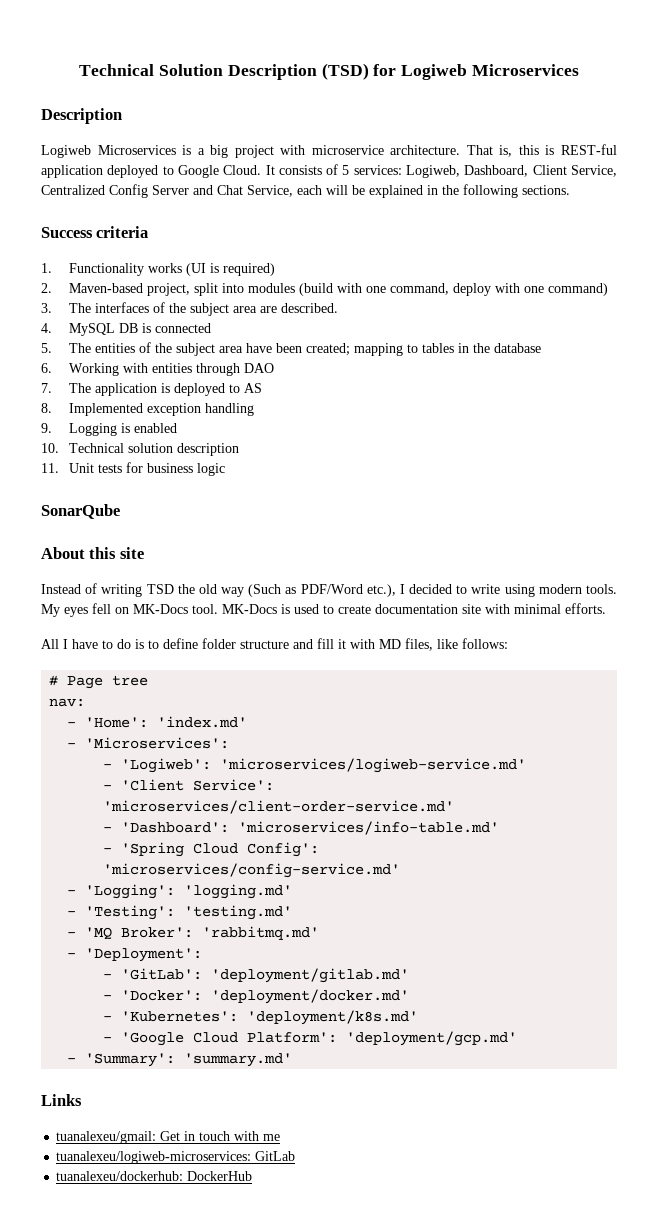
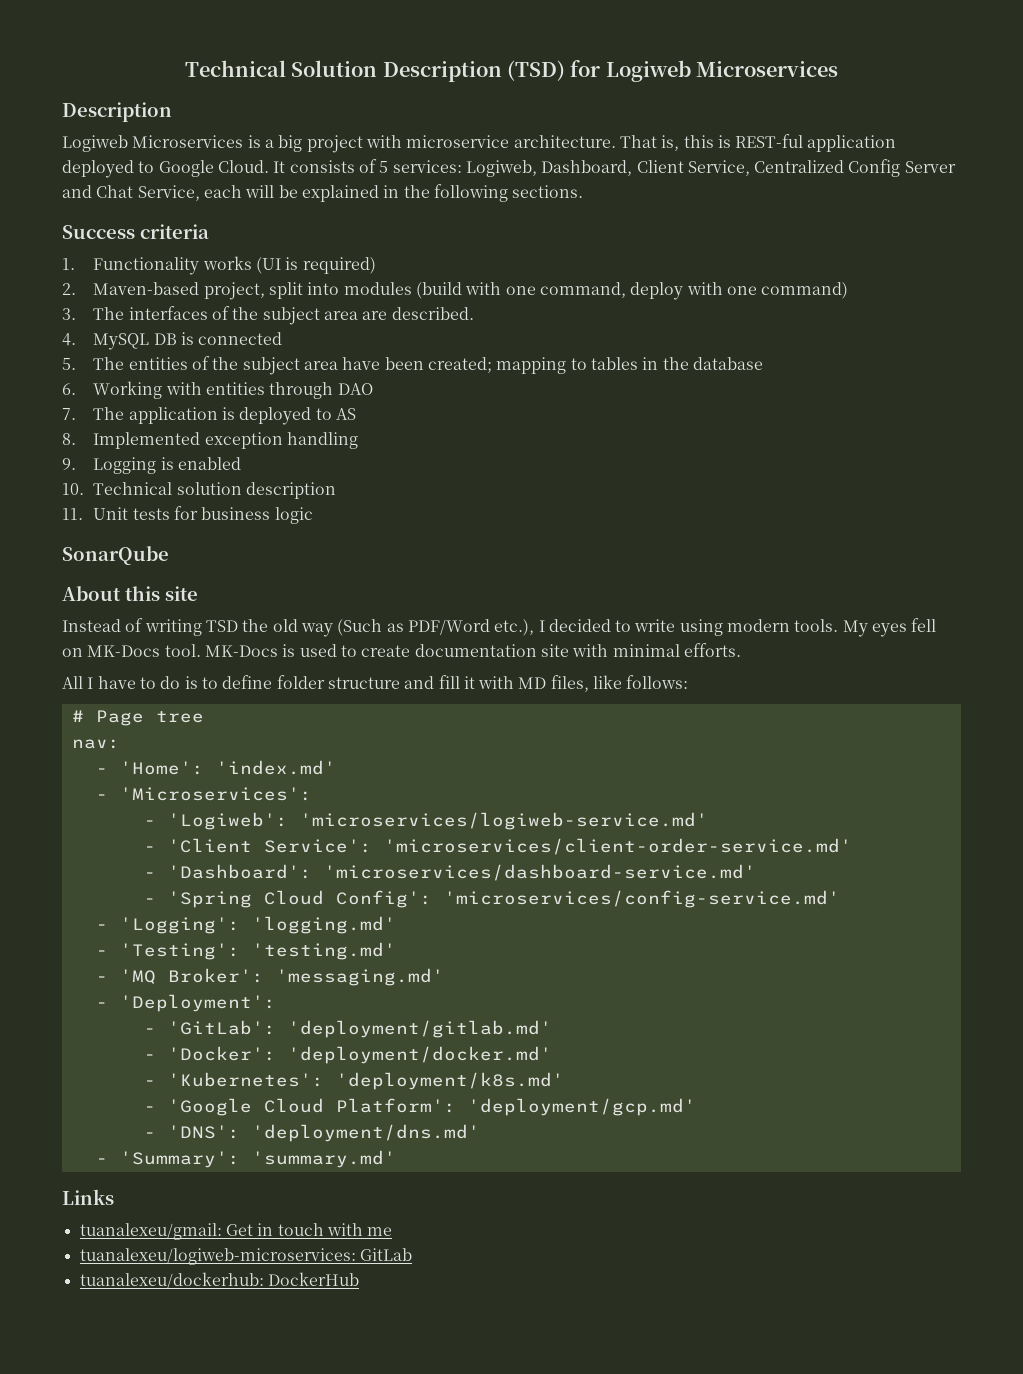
- - 'Dashboard': 'microservices/info-table.md'
+ - 'Dashboard': 'microservices/dashboard-service.md'
- - 'MQ Broker': 'rabbitmq.md'
+ - 'MQ Broker': 'messaging.md'
+ - 'DNS': 'deployment/dns.md'

